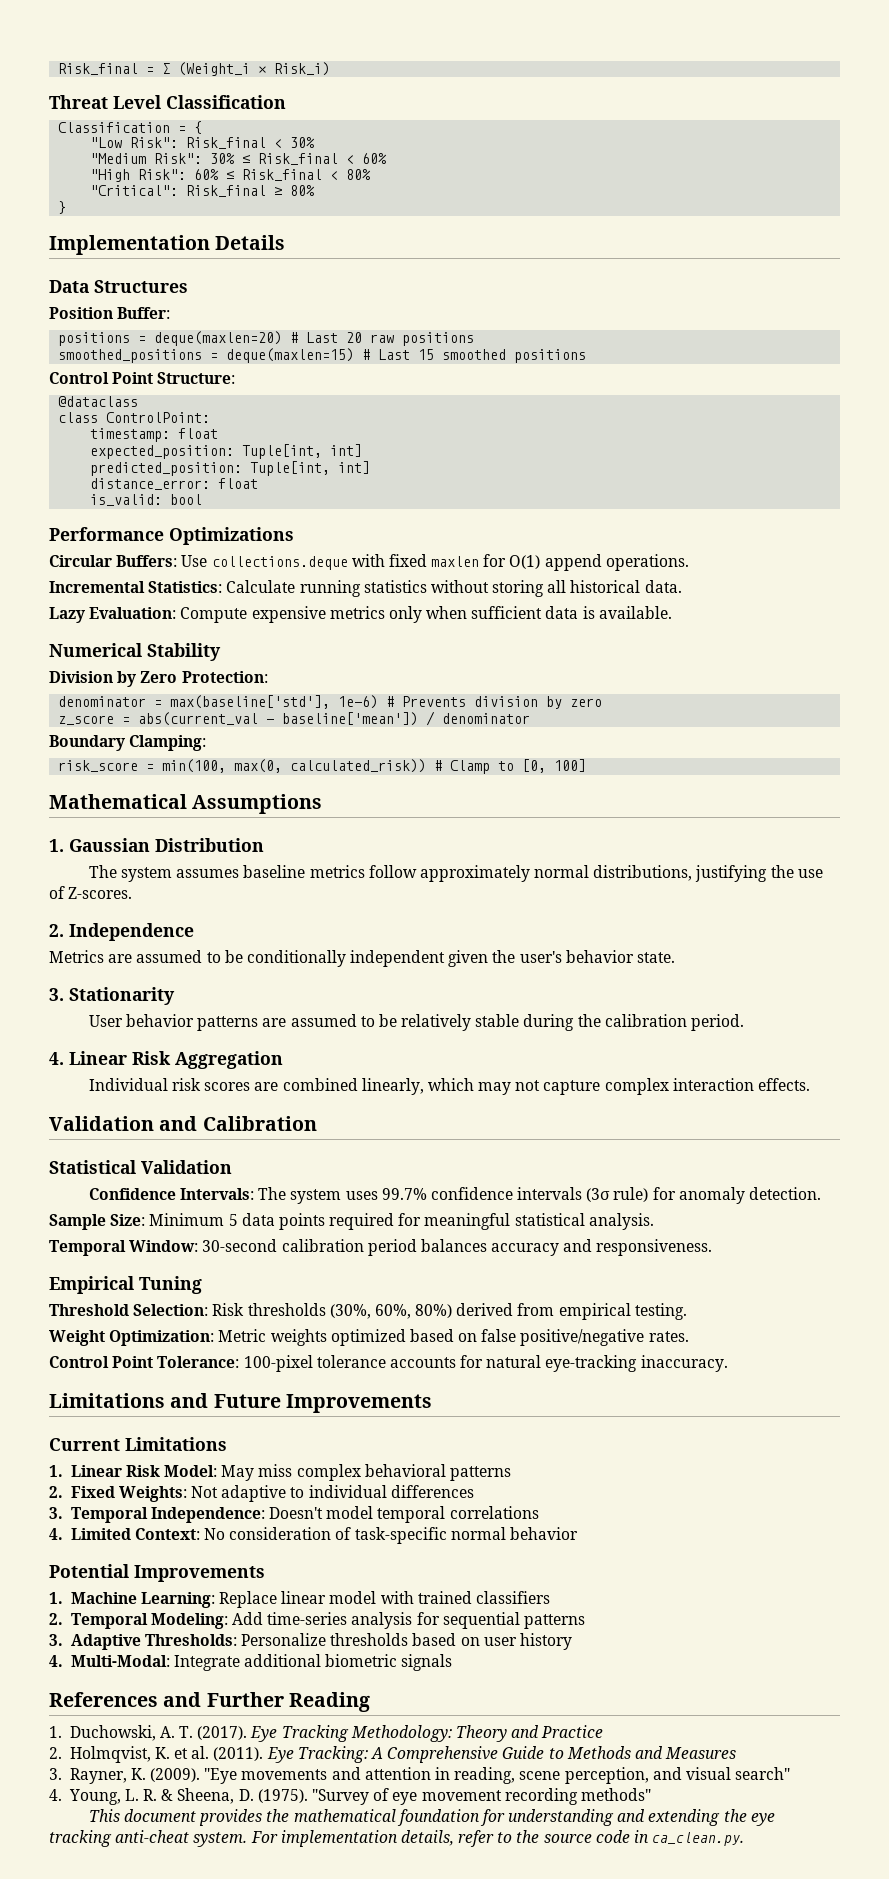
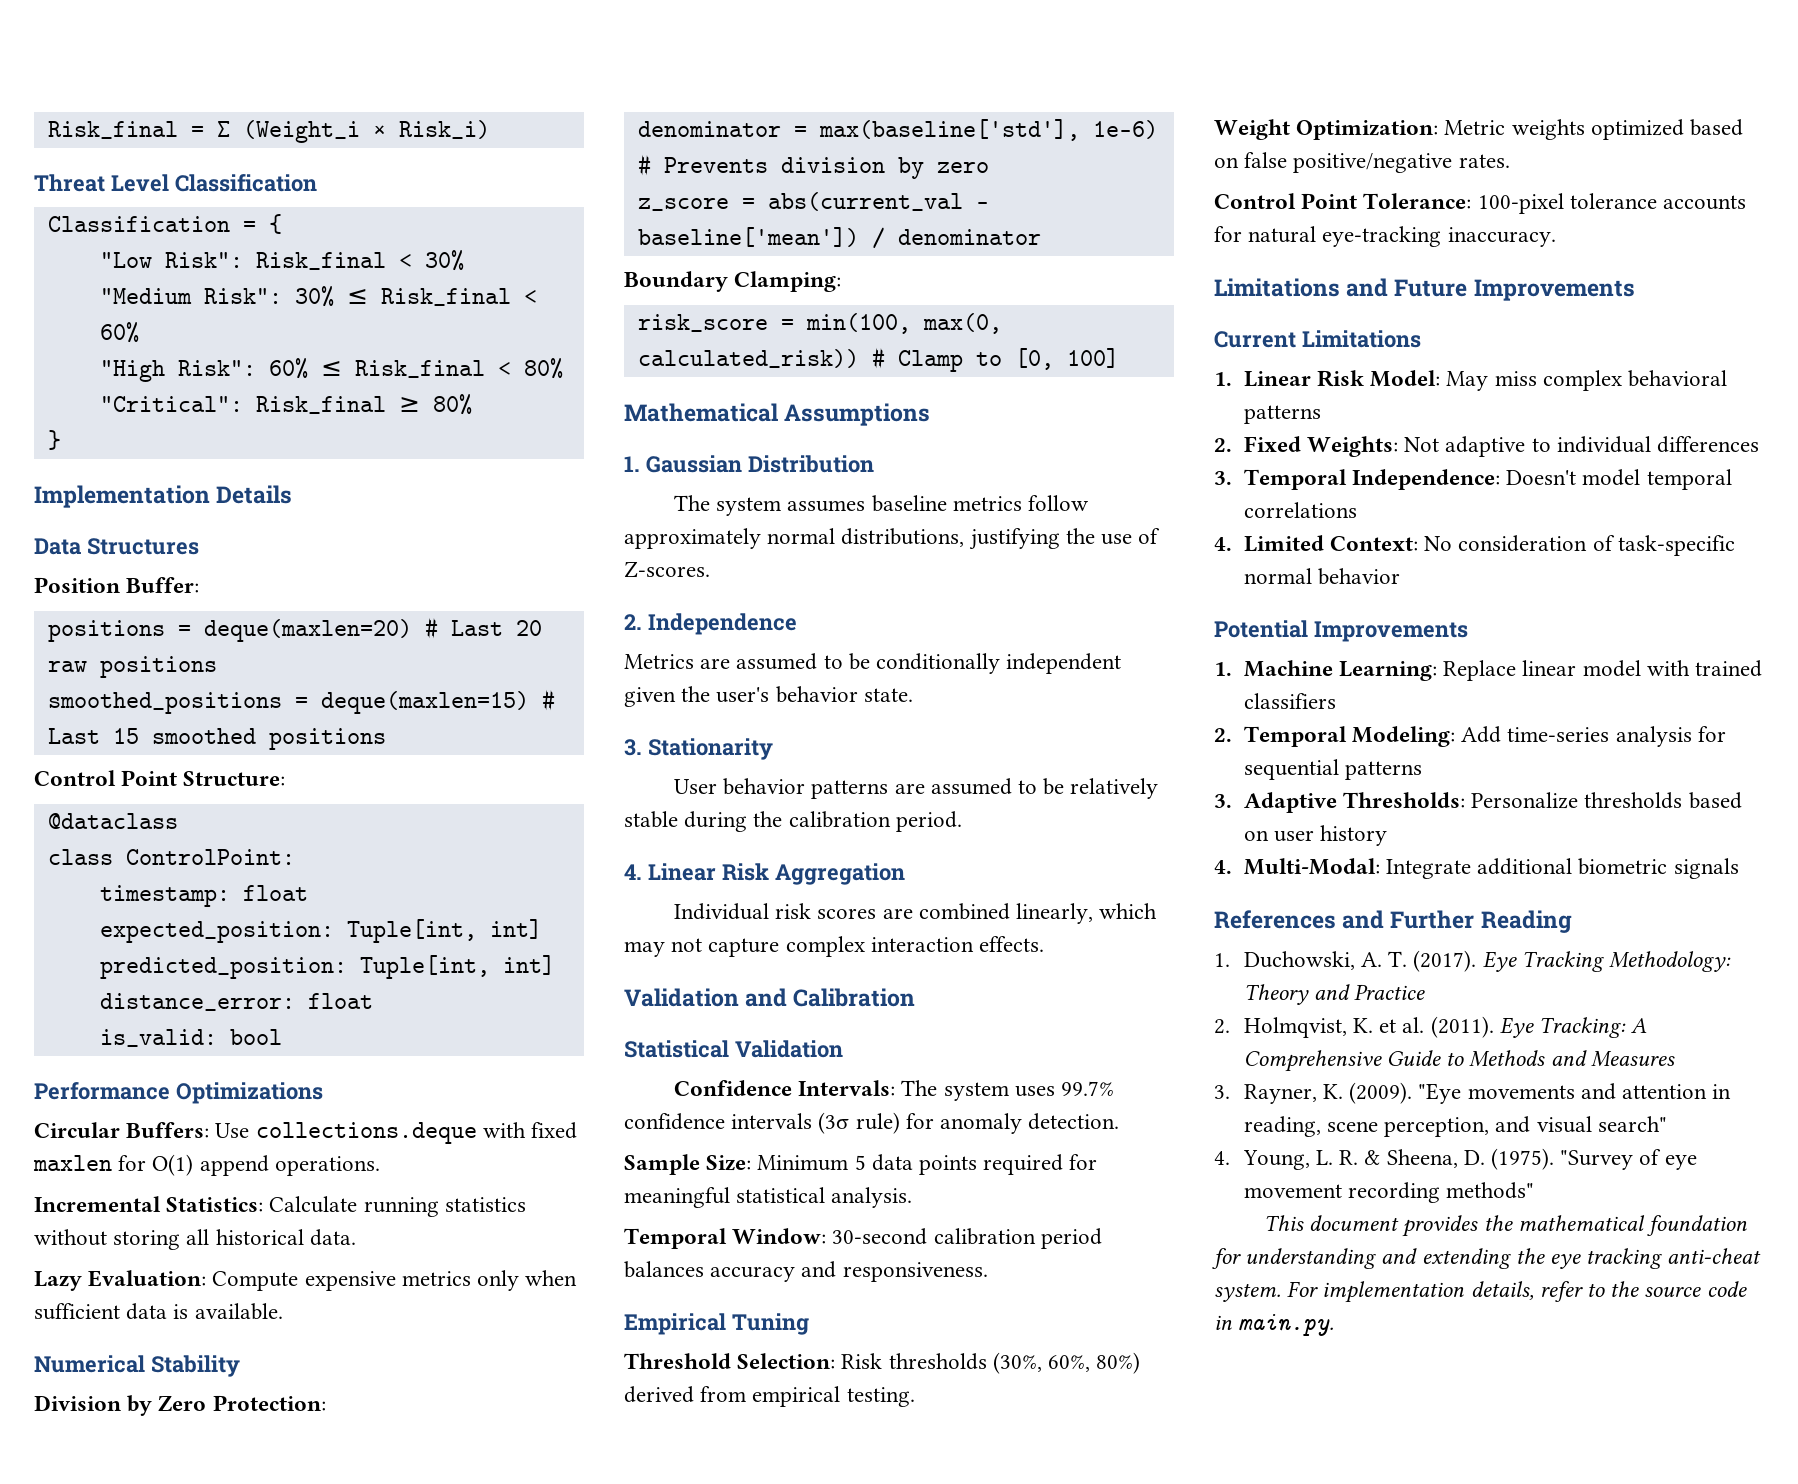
- For implementation details, refer to the source code in ca_clean.py.
+ For implementation details, refer to the source code in main.py.

